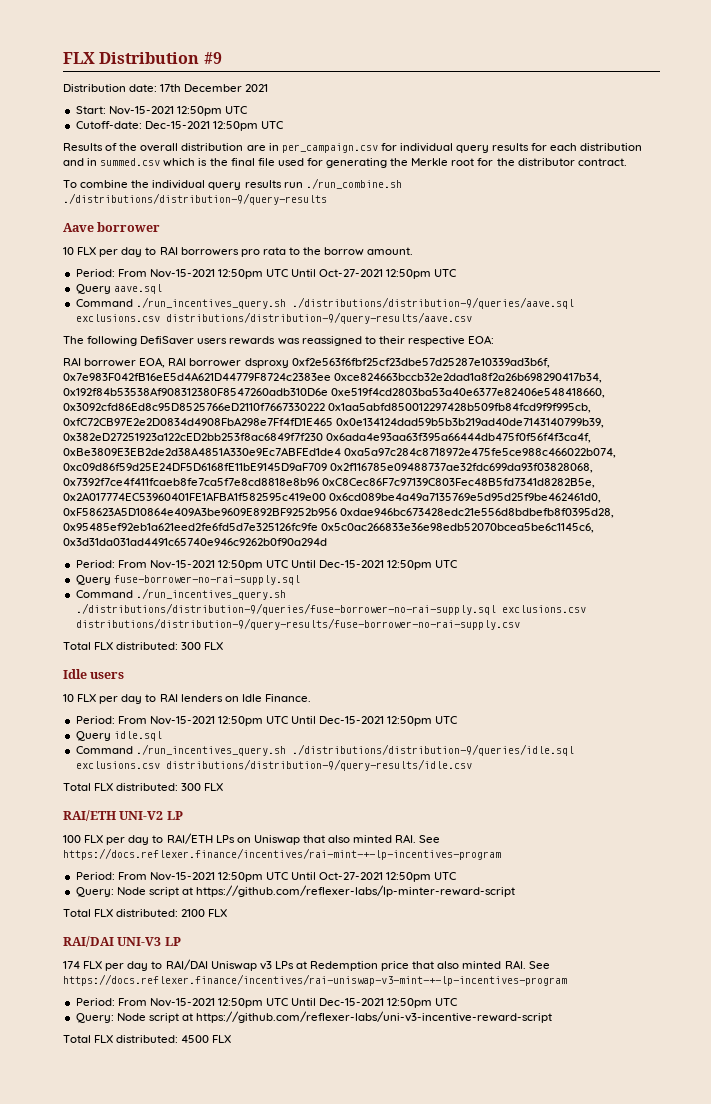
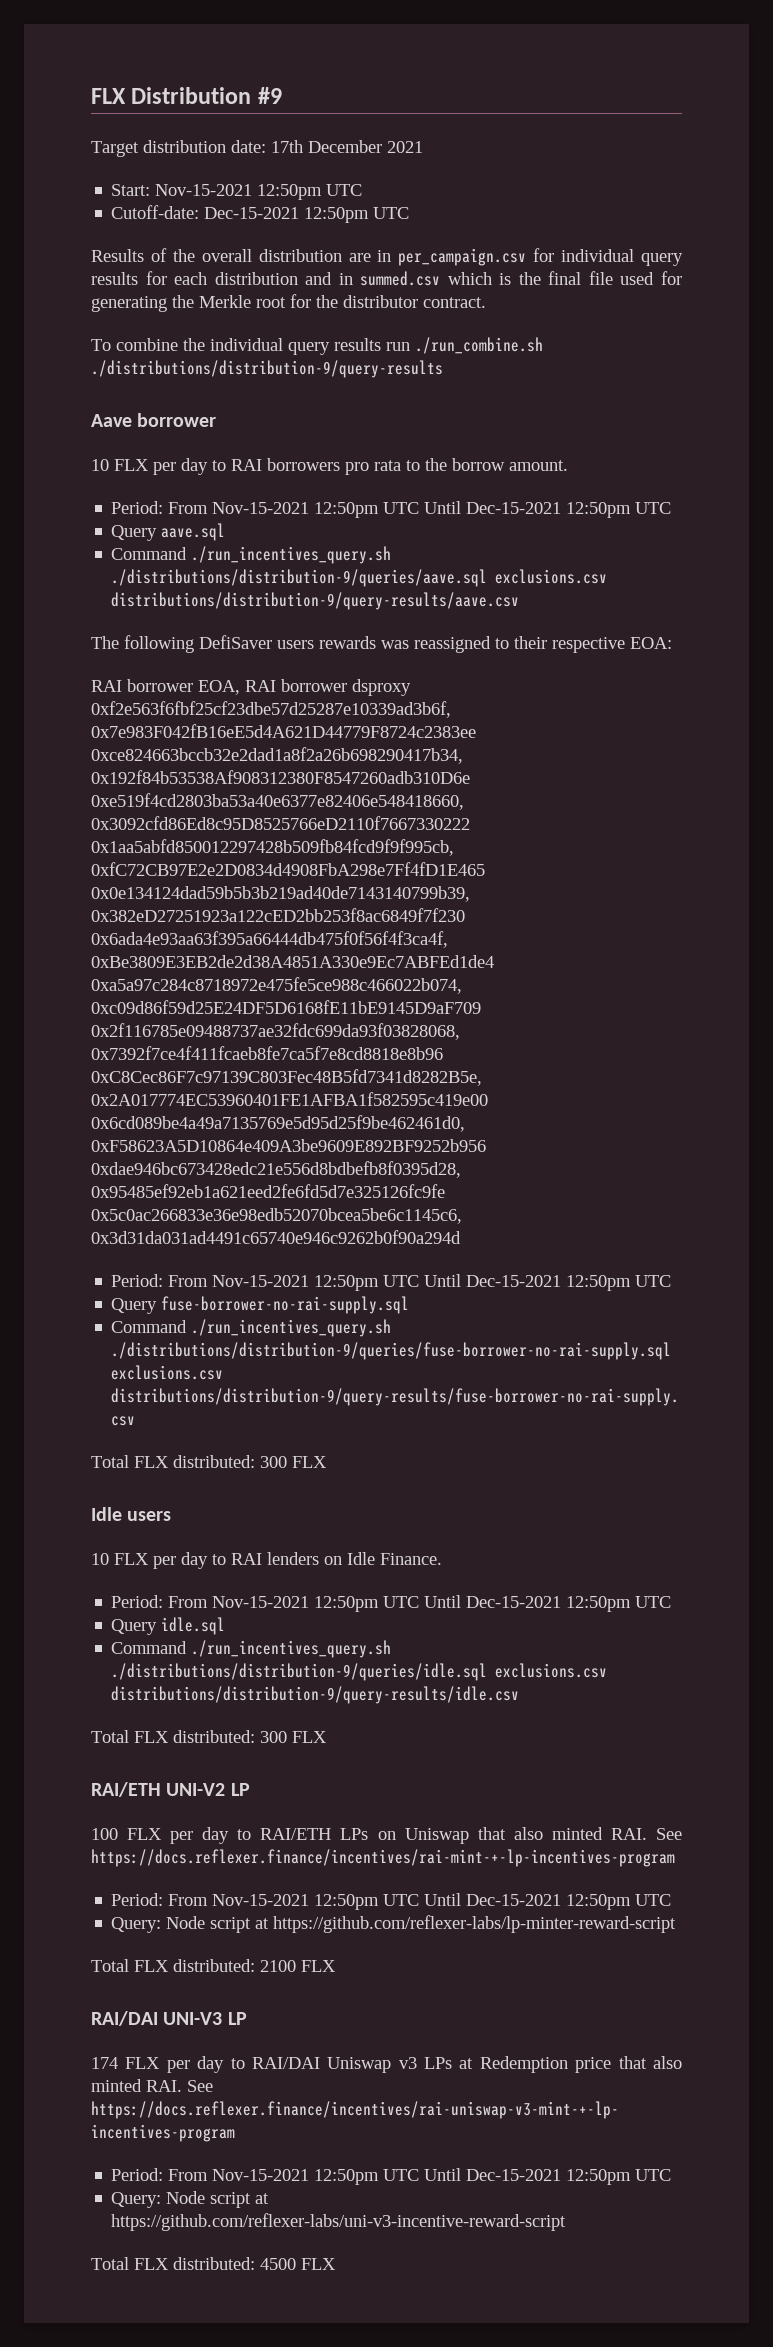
- Distribution date: 17th December 2021
+ Target distribution date: 17th December 2021
  10 FLX per day to RAI borrowers pro rata to the borrow amount.
- Period: From Nov-15-2021 12:50pm UTC Until Oct-27-2021 12:50pm UTC
+ Period: From Nov-15-2021 12:50pm UTC Until Dec-15-2021 12:50pm UTC
  100 FLX per day to RAI/ETH LPs on Uniswap that also minted RAI. See https://docs.reflexer.finance/incentives/rai-mint-+-lp-incentives-program
- Period: From Nov-15-2021 12:50pm UTC Until Oct-27-2021 12:50pm UTC
+ Period: From Nov-15-2021 12:50pm UTC Until Dec-15-2021 12:50pm UTC

